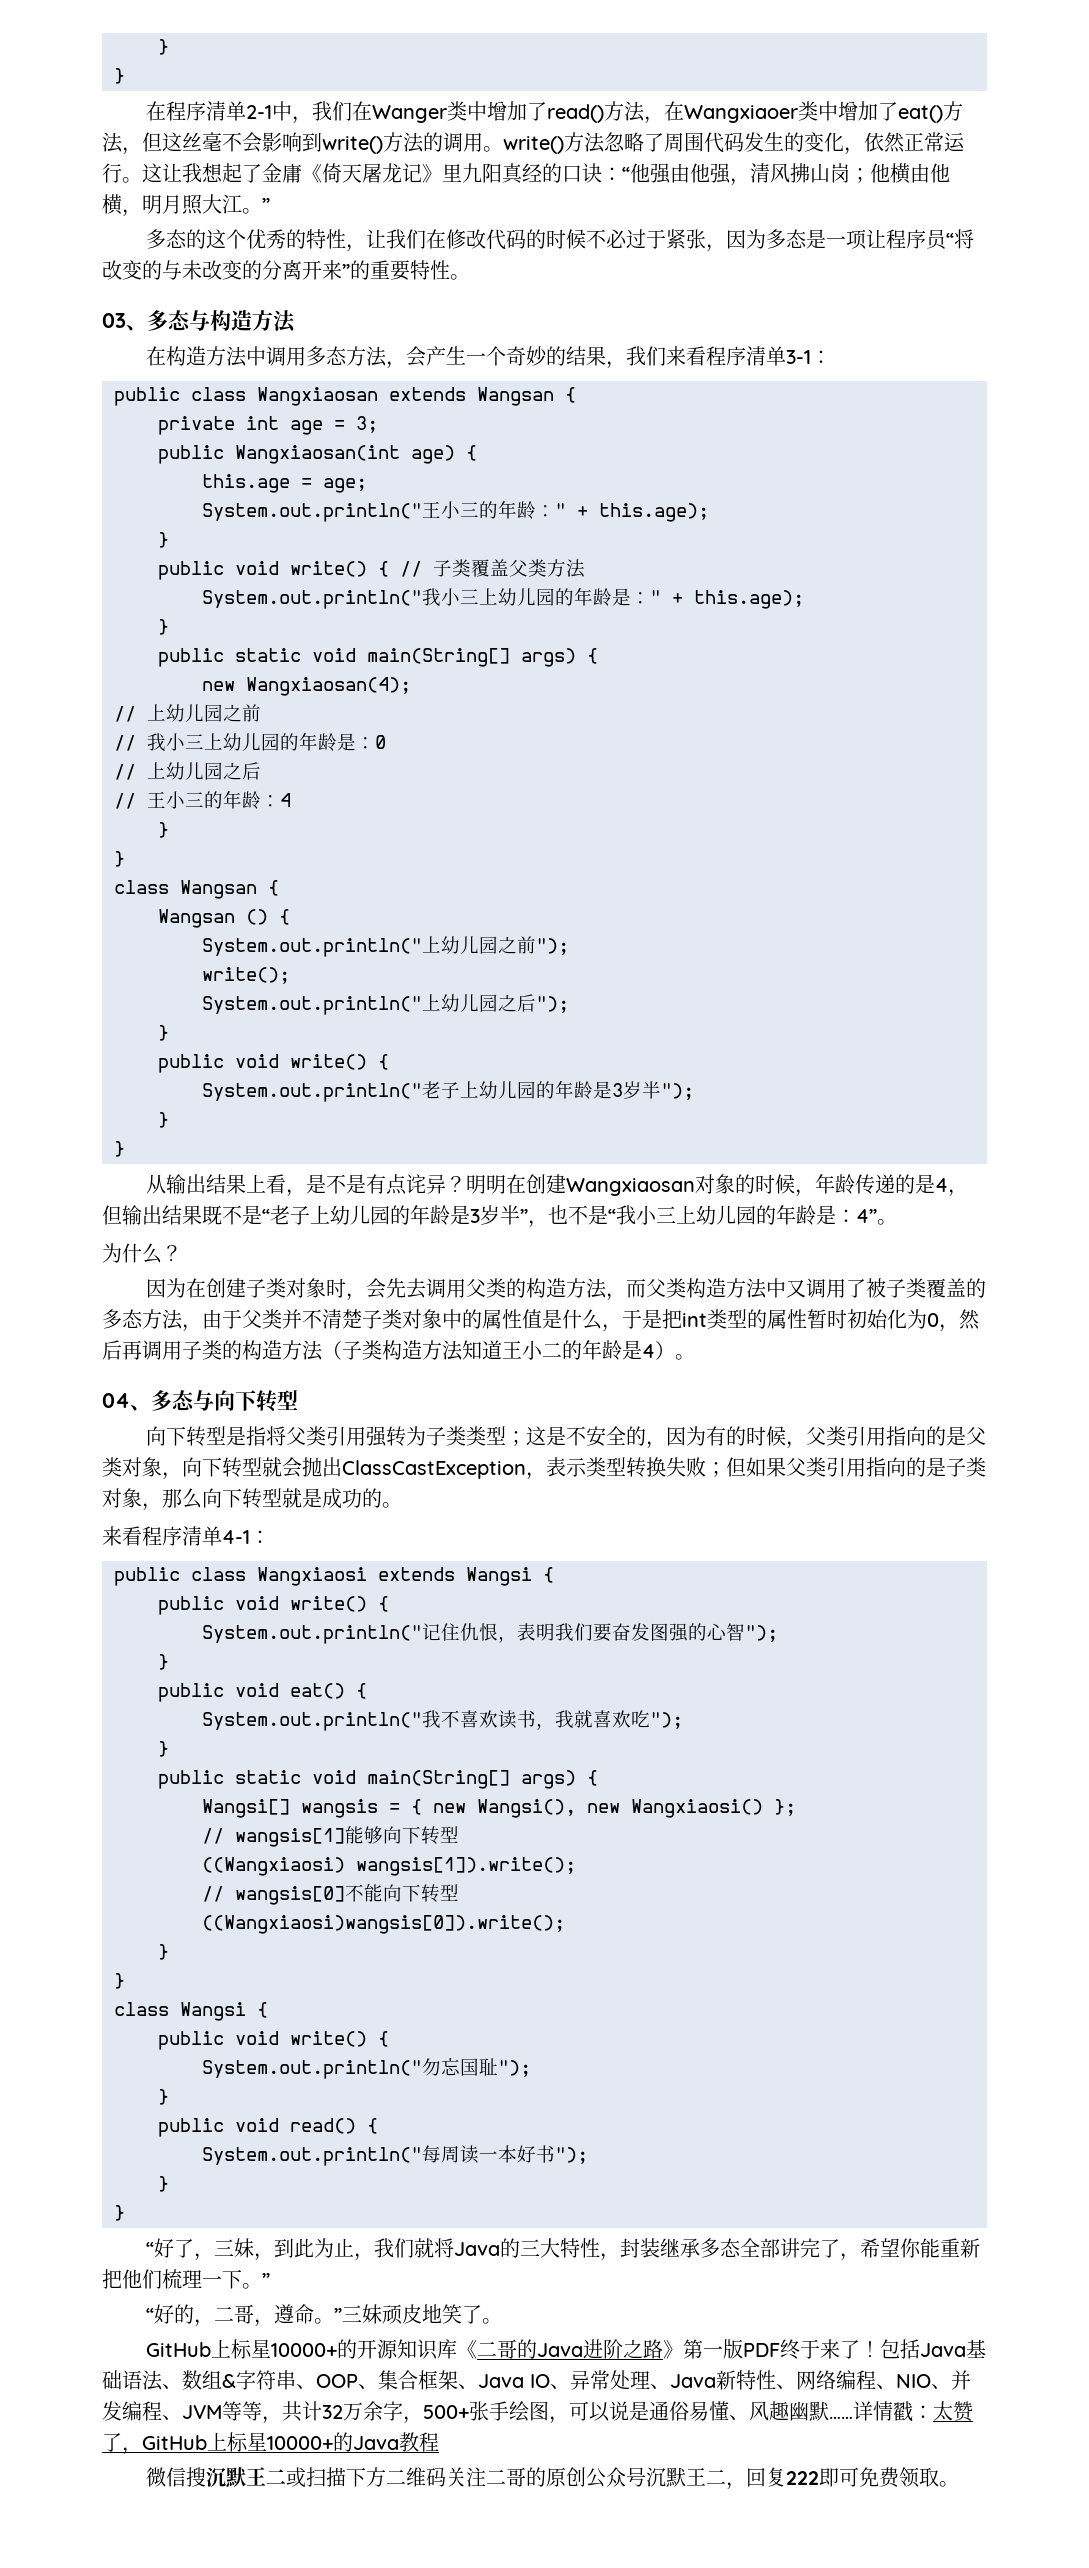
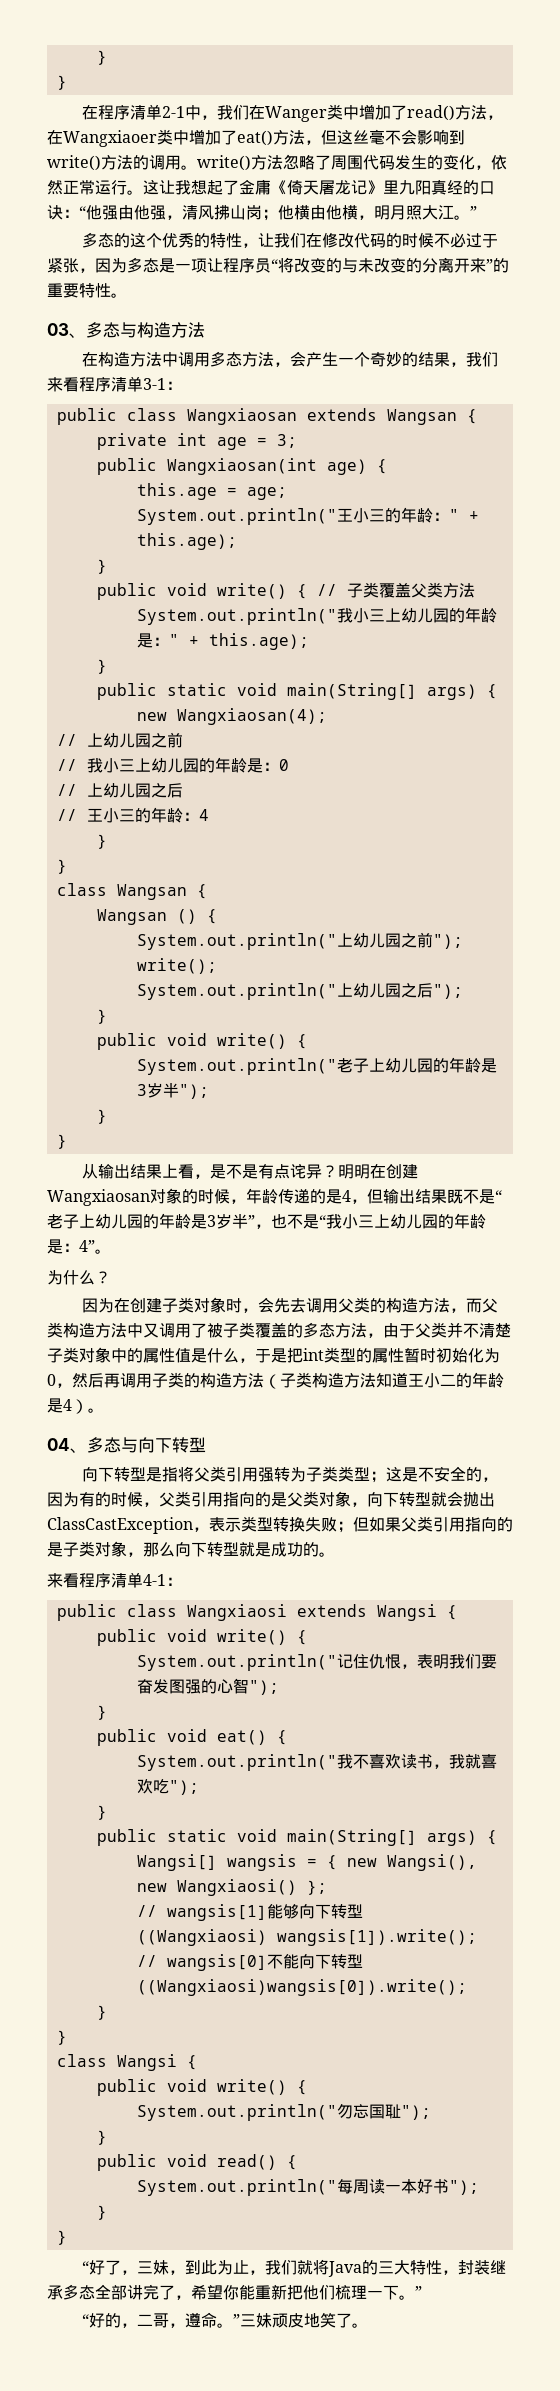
- GitHub上标星10000+的开源知识库《二哥的Java进阶之路》第一版PDF终于来了！包括Java基础语法、数组&字符串、OOP、集合框架、Java IO、异常处理、Java新特性、网络编程、NIO、并发编程、JVM等等，共计32万余字，500+张手绘图，可以说是通俗易懂、风趣幽默……详情戳：太赞了，GitHub上标星10000+的Java教程
- 微信搜沉默王二或扫描下方二维码关注二哥的原创公众号沉默王二，回复222即可免费领取。

